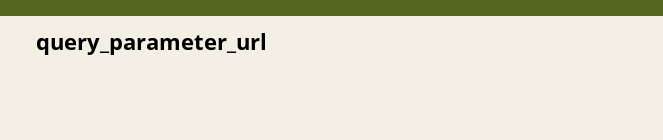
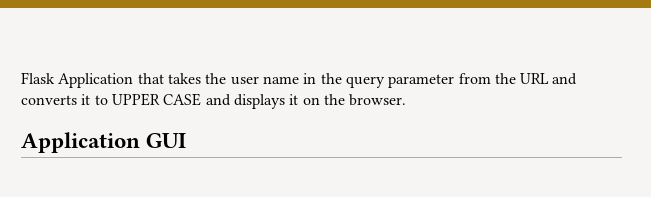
- query_parameter_url
+ Flask Application that takes the user name in the query parameter from the URL and converts it to UPPER CASE and displays it on the browser.
+ Application GUI

